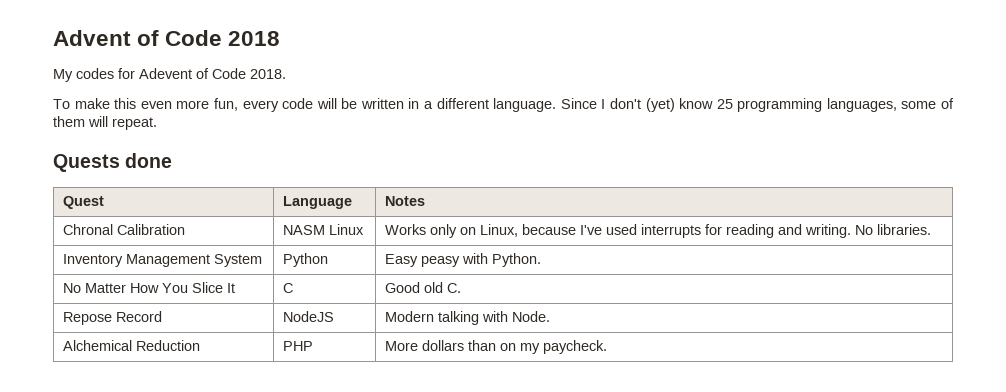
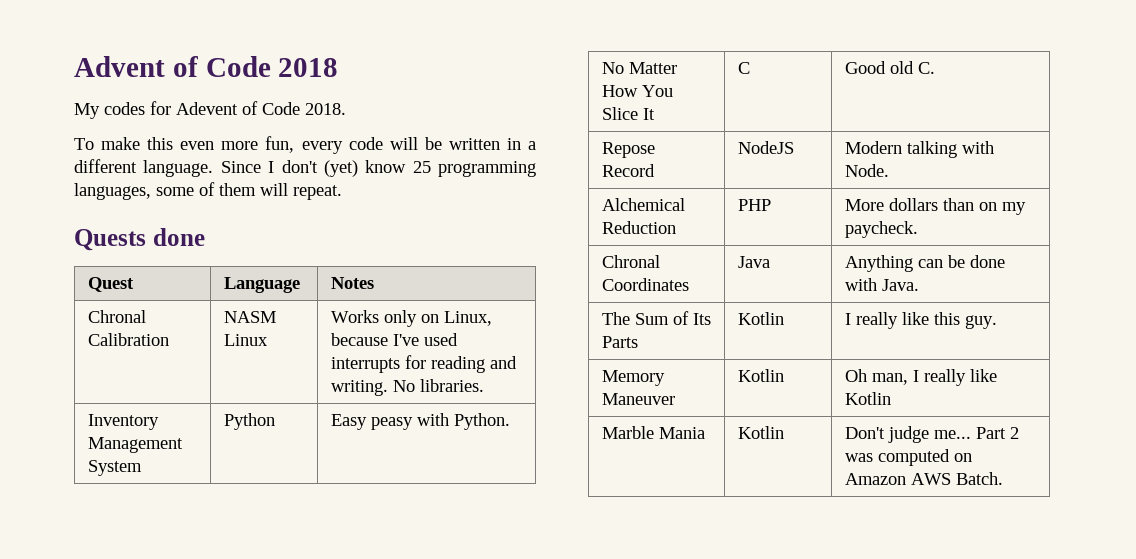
+ Chronal Coordinates | Java | Anything can be done with Java.
+ The Sum of Its Parts | Kotlin | I really like this guy.
+ Memory Maneuver | Kotlin | Oh man, I really like Kotlin
+ Marble Mania | Kotlin | Don't judge me... Part 2 was computed on Amazon AWS Batch.

